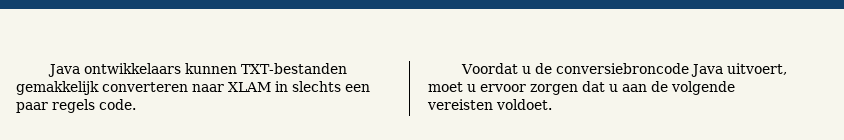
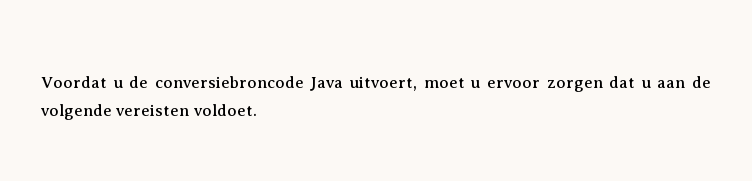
- Java ontwikkelaars kunnen TXT-bestanden gemakkelijk converteren naar XLAM in slechts een paar regels code.

